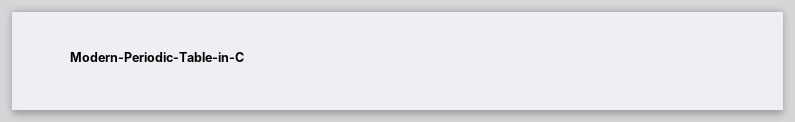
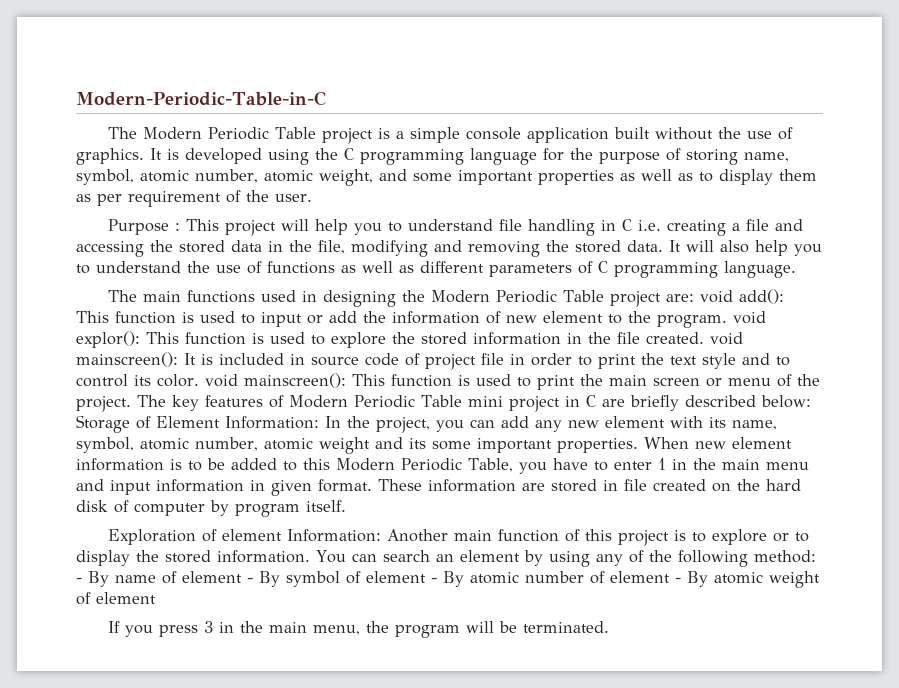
+ The Modern Periodic Table project is a simple console application built without the use of graphics. It is developed using the C programming language for the purpose of storing name, symbol, atomic number, atomic weight, and some important properties as well as to display them as per requirement of the user.
+ Purpose : This project will help you to understand file handling in C i.e. creating a file and accessing the stored data in the file, modifying and removing the stored data. It will also help you to understand the use of functions as well as different parameters of C programming language.
+ The main functions used in designing the Modern Periodic Table project are: void add(): This function is used to input or add the information of new element to the program. void explor(): This function is used to explore the stored information in the file created. void mainscreen(): It is included in source code of project file in order to print the text style and to control its color. void mainscreen(): This function is used to print the main screen or menu of the project. The key features of Modern Periodic Table mini project in C are briefly described below: Storage of Element Information: In the project, you can add any new element with its name, symbol, atomic number, atomic weight and its some important properties. When new element information is to be added to this Modern Periodic Table, you have to enter 1 in the main menu and input information in given format. These information are stored in file created on the hard disk of computer by program itself.
+ Exploration of element Information: Another main function of this project is to explore or to display the stored information. You can search an element by using any of the following method: - By name of element - By symbol of element - By atomic number of element - By atomic weight of element
+ If you press 3 in the main menu, the program will be terminated.

